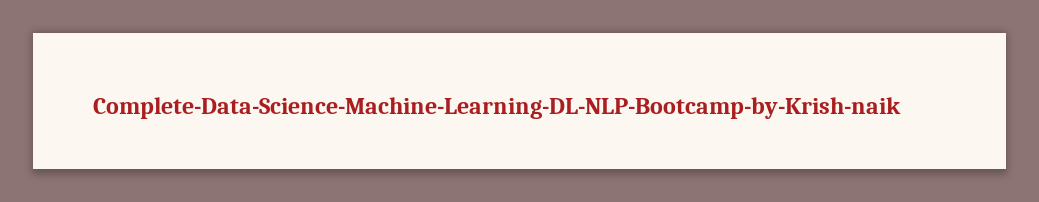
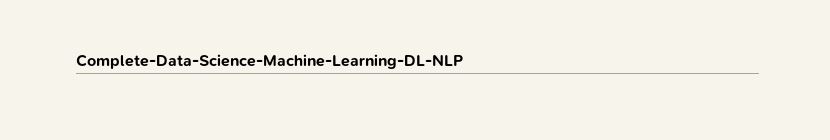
- Complete-Data-Science-Machine-Learning-DL-NLP-Bootcamp-by-Krish-naik
+ Complete-Data-Science-Machine-Learning-DL-NLP

